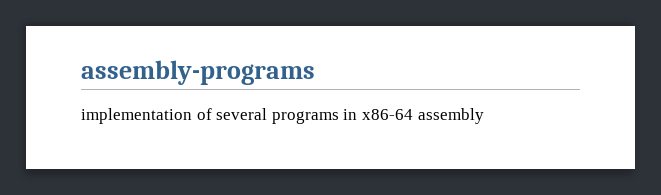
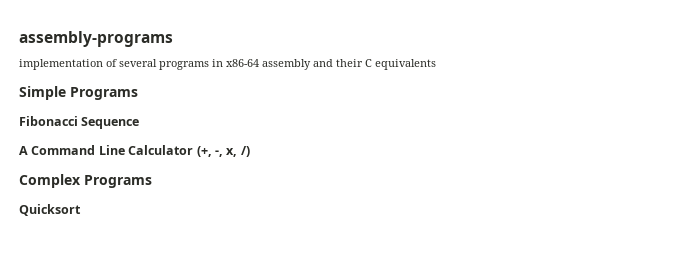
- implementation of several programs in x86-64 assembly
+ implementation of several programs in x86-64 assembly and their C equivalents
+ Simple Programs
+ Fibonacci Sequence
+ A Command Line Calculator (+, -, x, /)
+ Complex Programs
+ Quicksort

